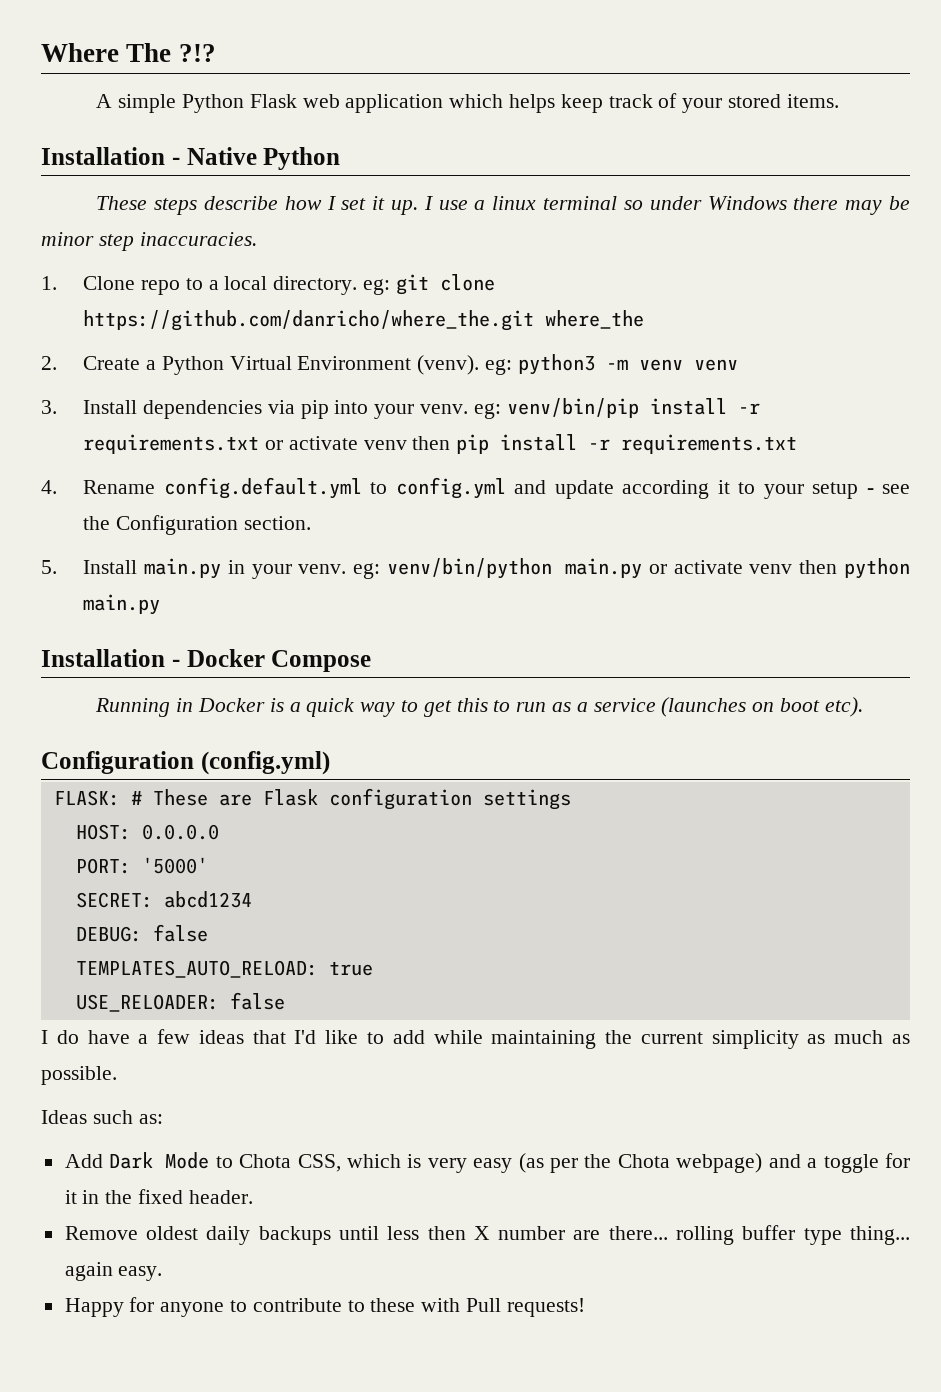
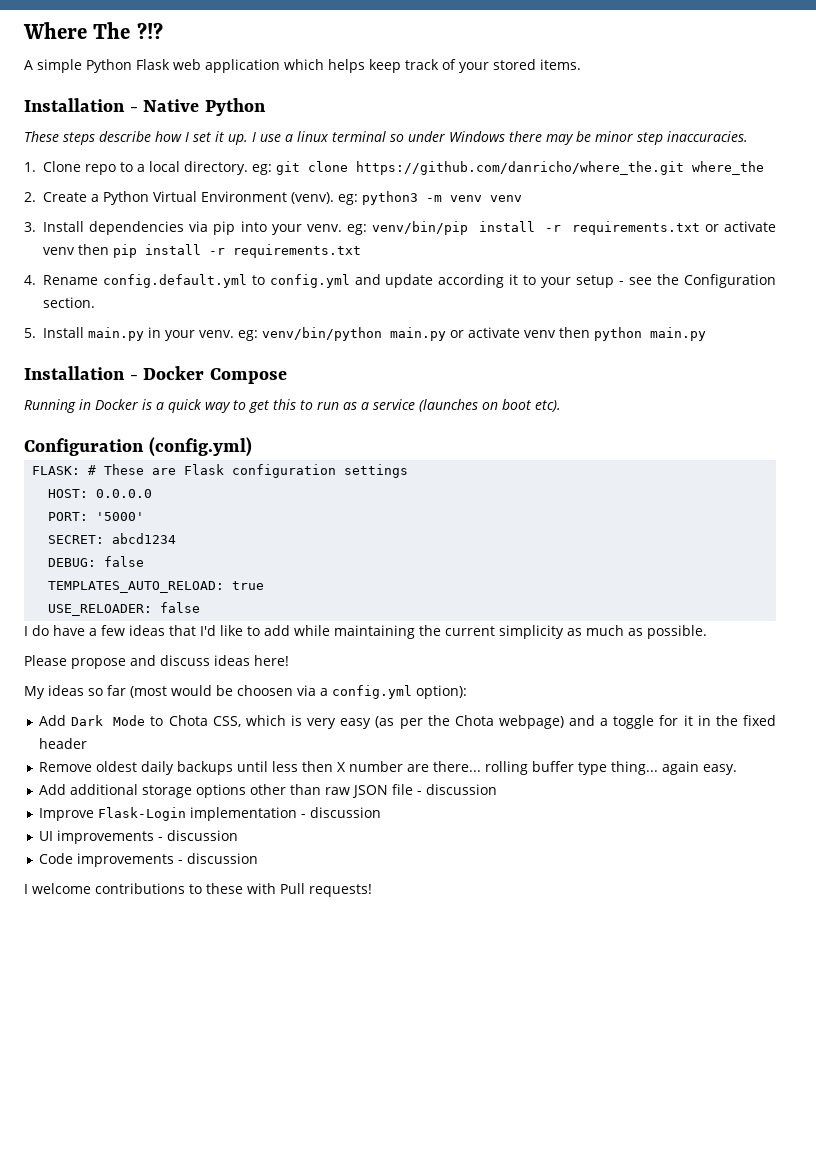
- Ideas such as:
+ Please propose and discuss ideas here!
+ My ideas so far (most would be choosen via a config.yml option):
- Add Dark Mode to Chota CSS, which is very easy (as per the Chota webpage) and a toggle for it in the fixed header.
+ Add Dark Mode to Chota CSS, which is very easy (as per the Chota webpage) and a toggle for it in the fixed header
- Happy for anyone to contribute to these with Pull requests!
+ Add additional storage options other than raw JSON file - discussion
+ Improve Flask-Login implementation - discussion
+ UI improvements - discussion
+ Code improvements - discussion
+ I welcome contributions to these with Pull requests!

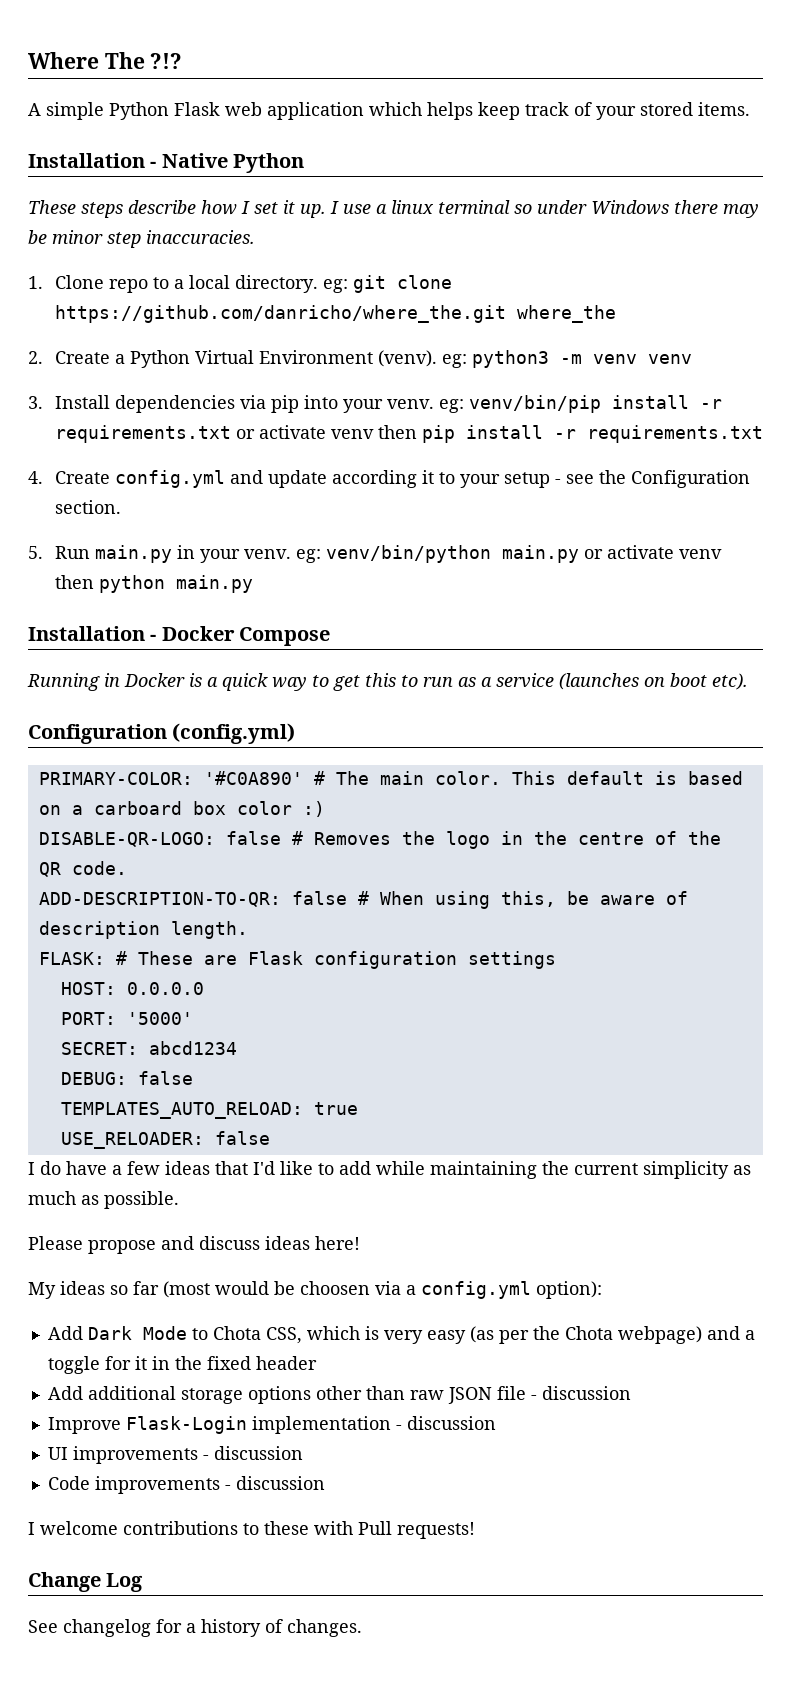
- 4. Rename config.default.yml to config.yml and update according it to your setup - see the Configuration section.
+ 4. Create config.yml and update according it to your setup - see the Configuration section.
- 5. Install main.py in your venv. eg: venv/bin/python main.py or activate venv then python main.py
+ 5. Run main.py in your venv. eg: venv/bin/python main.py or activate venv then python main.py
+ PRIMARY-COLOR: '#C0A890' # The main color. This default is based on a carboard box color :)
+ DISABLE-QR-LOGO: false # Removes the logo in the centre of the QR code.
+ ADD-DESCRIPTION-TO-QR: false # When using this, be aware of description length.
- Remove oldest daily backups until less then X number are there... rolling buffer type thing... again easy.
+ Change Log
+ See changelog for a history of changes.

